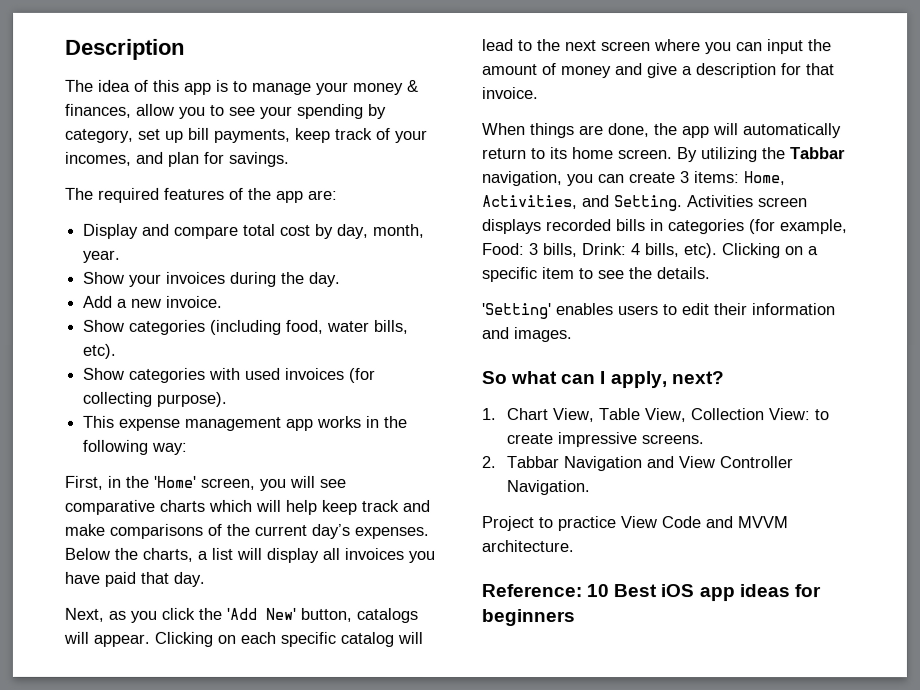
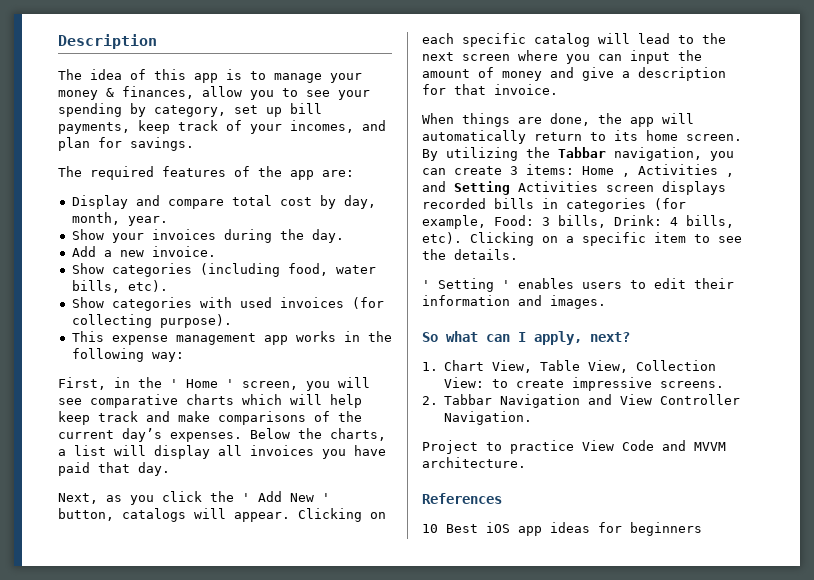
- First, in the 'Home' screen, you will see comparative charts which will help keep track and make comparisons of the current day’s expenses.
+ First, in the ' Home ' screen, you will see comparative charts which will help keep track and make comparisons of the current day’s expenses.
- Next, as you click the 'Add New' button, catalogs will appear.
+ Next, as you click the ' Add New ' button, catalogs will appear.
- By utilizing the Tabbar navigation, you can create 3 items: Home, Activities, and Setting. Activities screen displays recorded bills in categories (for example, Food: 3 bills, Drink: 4 bills, etc).
+ By utilizing the Tabbar navigation, you can create 3 items: Home , Activities , and Setting Activities screen displays recorded bills in categories (for example, Food: 3 bills, Drink: 4 bills, etc).
- 'Setting' enables users to edit their information and images.
+ ' Setting ' enables users to edit their information and images.
- Reference: 10 Best iOS app ideas for beginners
+ References
+ 10 Best iOS app ideas for beginners

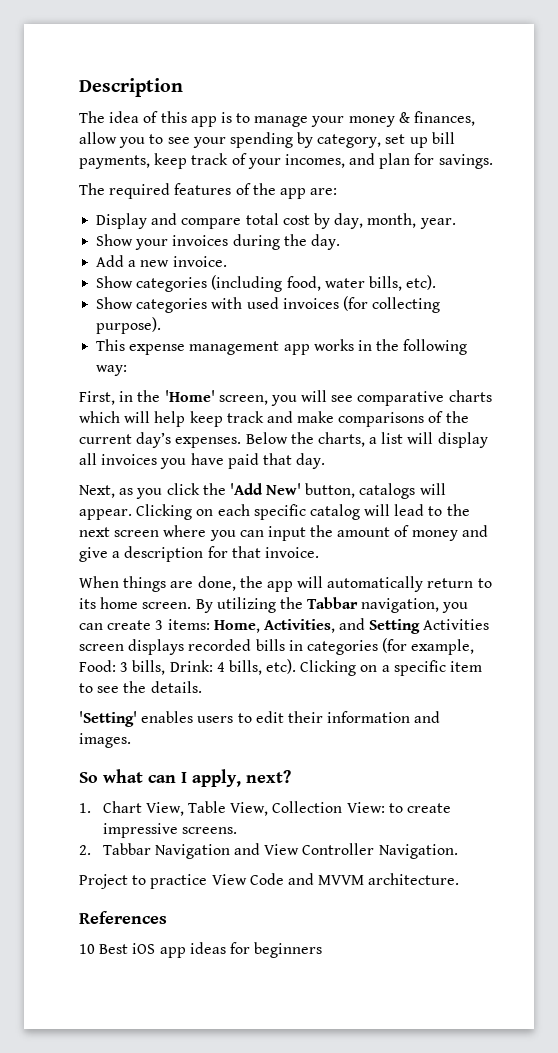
- First, in the ' Home ' screen, you will see comparative charts which will help keep track and make comparisons of the current day’s expenses.
+ First, in the 'Home' screen, you will see comparative charts which will help keep track and make comparisons of the current day’s expenses.
- Next, as you click the ' Add New ' button, catalogs will appear.
+ Next, as you click the 'Add New' button, catalogs will appear.
- By utilizing the Tabbar navigation, you can create 3 items: Home , Activities , and Setting Activities screen displays recorded bills in categories (for example, Food: 3 bills, Drink: 4 bills, etc).
+ By utilizing the Tabbar navigation, you can create 3 items: Home, Activities, and Setting Activities screen displays recorded bills in categories (for example, Food: 3 bills, Drink: 4 bills, etc).
- ' Setting ' enables users to edit their information and images.
+ 'Setting' enables users to edit their information and images.

